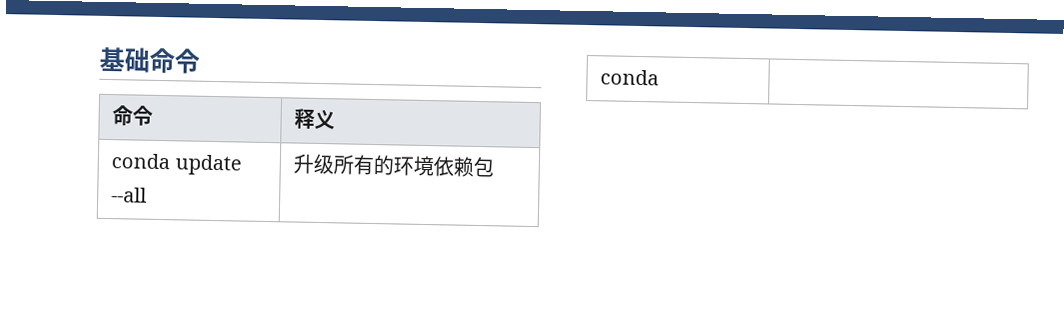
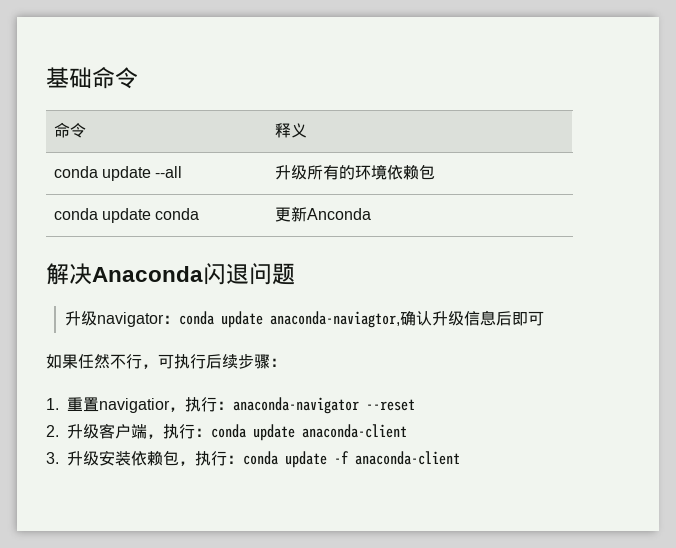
- conda |
+ conda update conda | 更新Anconda
+ 解决Anaconda闪退问题
+ 升级navigator：conda update anaconda-naviagtor,确认升级信息后即可
+ 如果任然不行，可执行后续步骤：
+ 1.重置navigatior，执行：anaconda-navigator --reset
+ 2.升级客户端，执行：conda update anaconda-client
+ 3.升级安装依赖包，执行：conda update -f anaconda-client

